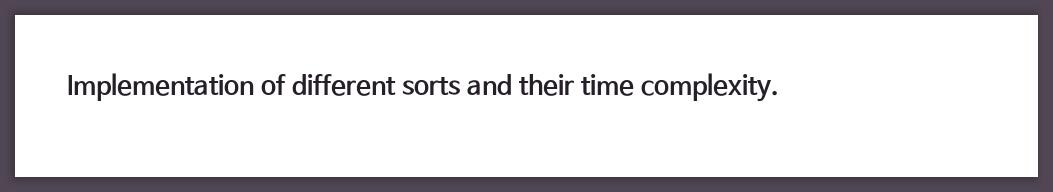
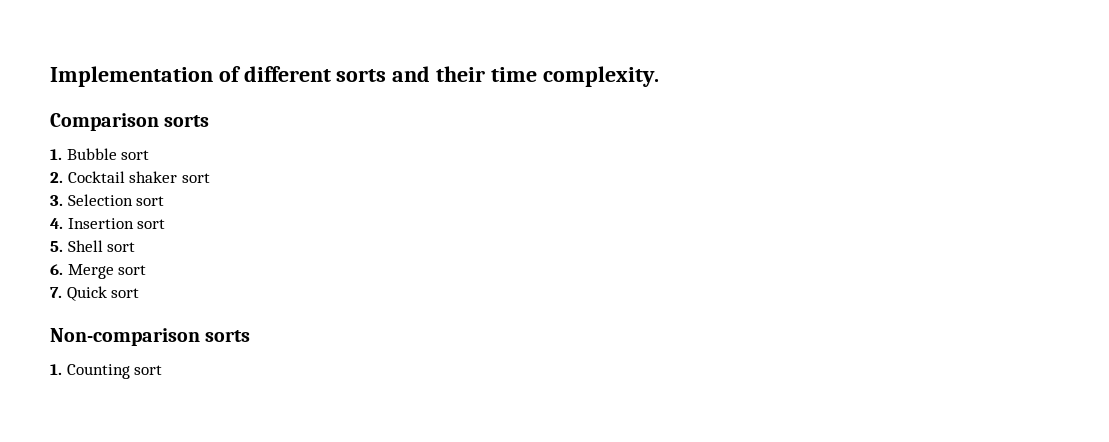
+ Comparison sorts
+ 1. Bubble sort
+ 2. Cocktail shaker sort
+ 3. Selection sort
+ 4. Insertion sort
+ 5. Shell sort
+ 6. Merge sort
+ 7. Quick sort
+ Non-comparison sorts
+ 1. Counting sort

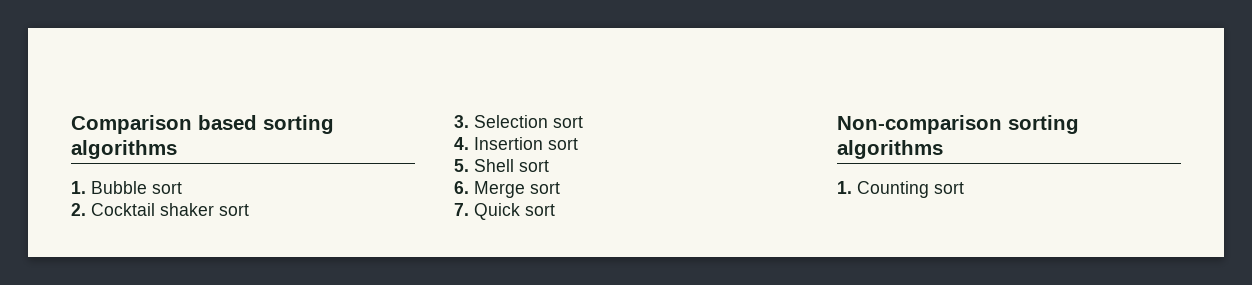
- Implementation of different sorts and their time complexity.
- Comparison sorts
+ Comparison based sorting algorithms
- Non-comparison sorts
+ Non-comparison sorting algorithms

